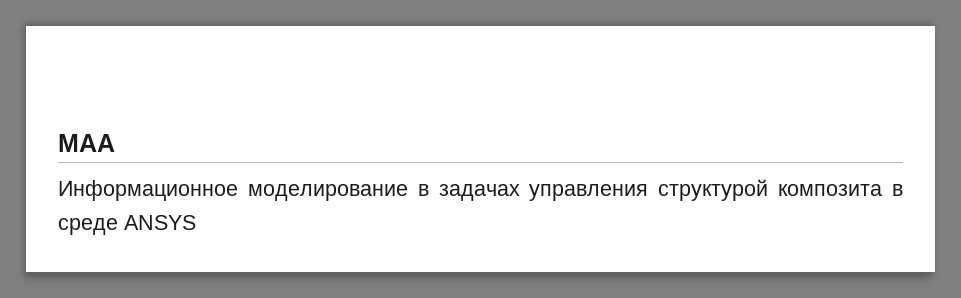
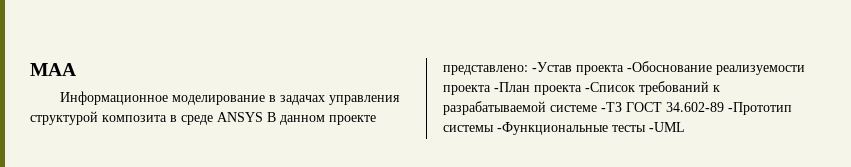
- Информационное моделирование в задачах управления структурой композита в среде ANSYS
+ Информационное моделирование в задачах управления структурой композита в среде ANSYS В данном проекте представлено: -Устав проекта -Обоснование реализуемости проекта -План проекта -Список требований к разрабатываемой системе -ТЗ ГОСТ 34.602-89 -Прототип системы -Функциональные тесты -UML

